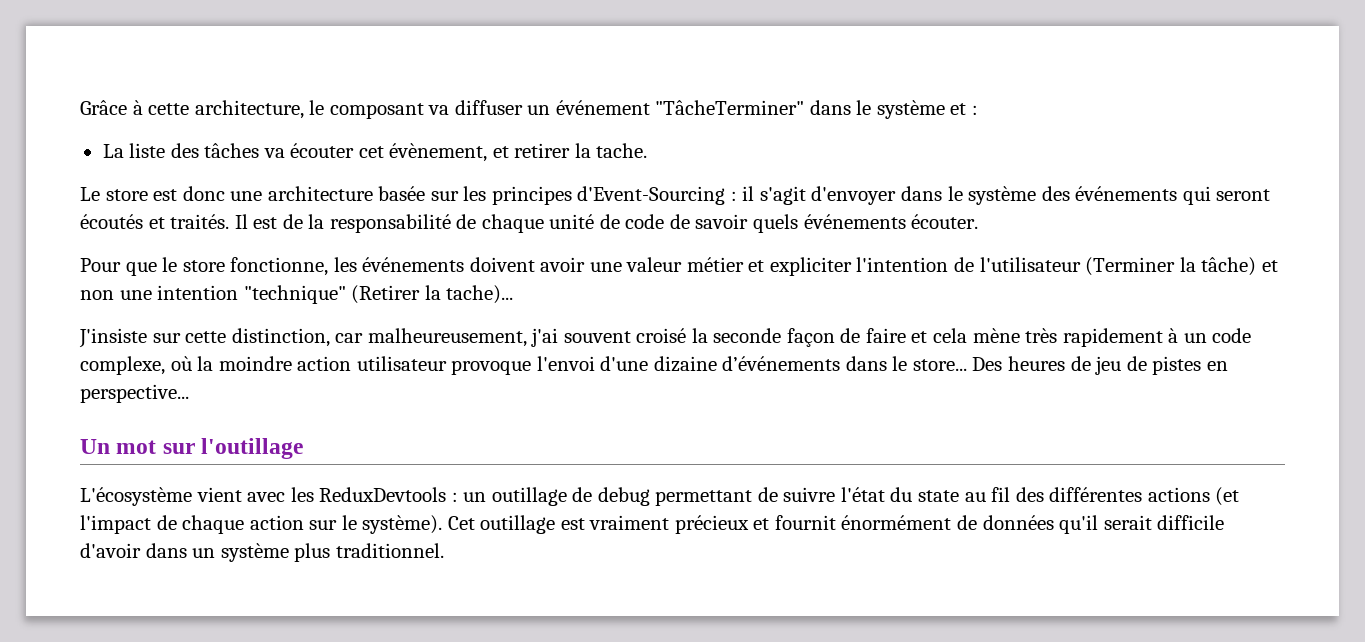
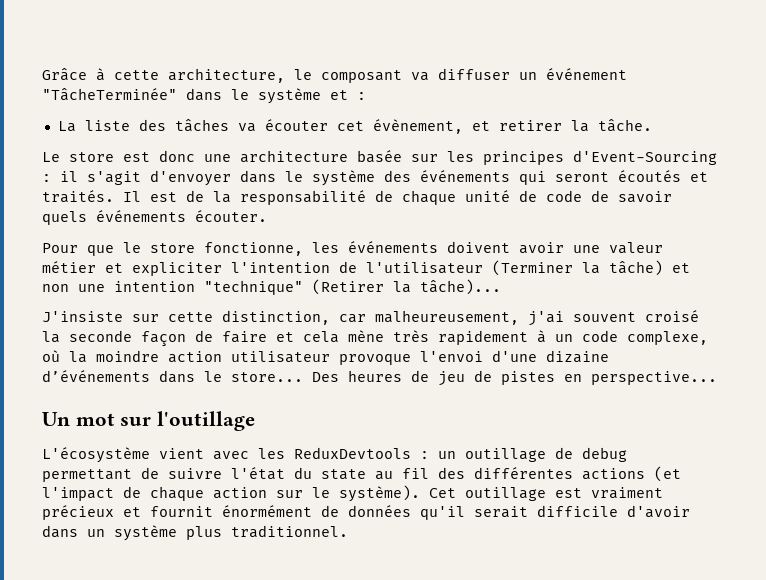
- Grâce à cette architecture, le composant va diffuser un événement "TâcheTerminer" dans le système et :
+ Grâce à cette architecture, le composant va diffuser un événement "TâcheTerminée" dans le système et :
- La liste des tâches va écouter cet évènement, et retirer la tache.
+ La liste des tâches va écouter cet évènement, et retirer la tâche.
- Pour que le store fonctionne, les événements doivent avoir une valeur métier et expliciter l'intention de l'utilisateur (Terminer la tâche) et non une intention "technique" (Retirer la tache)...
+ Pour que le store fonctionne, les événements doivent avoir une valeur métier et expliciter l'intention de l'utilisateur (Terminer la tâche) et non une intention "technique" (Retirer la tâche)...

